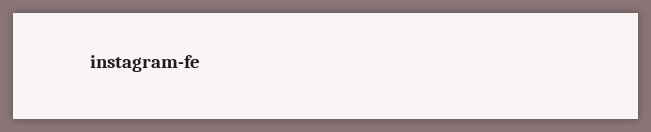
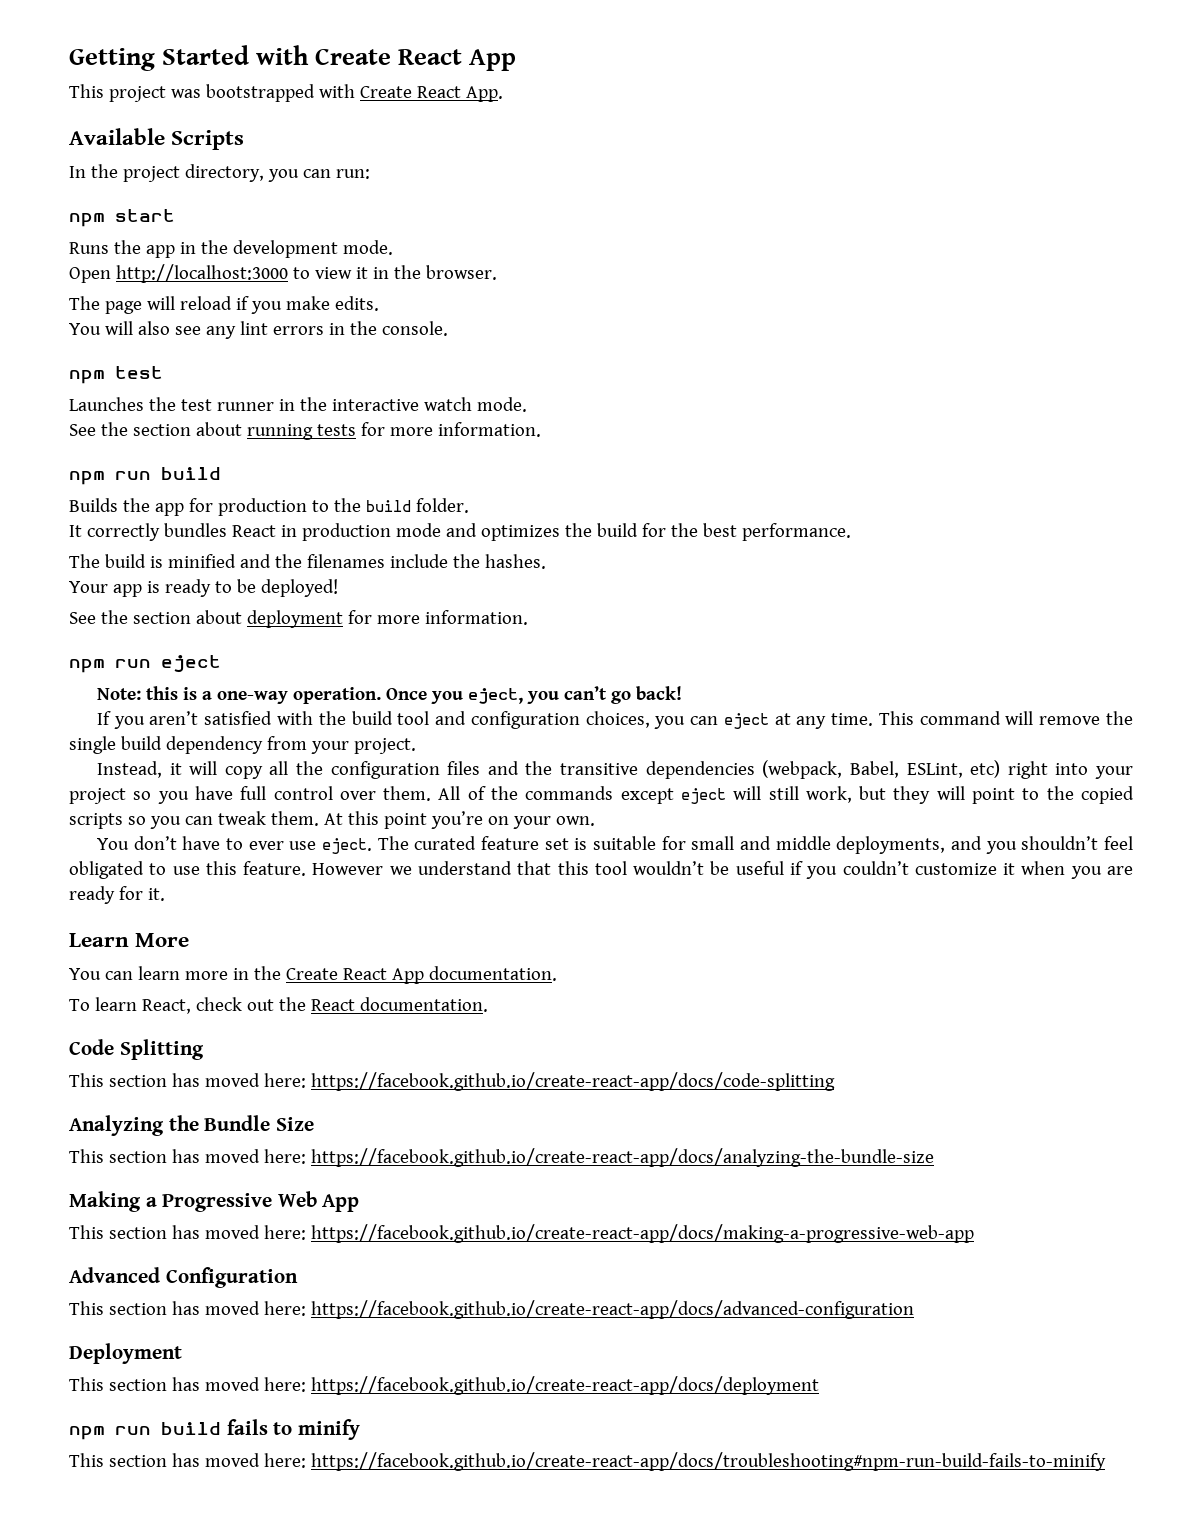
- instagram-fe
+ Getting Started with Create React App
+ This project was bootstrapped with Create React App.
+ Available Scripts
+ In the project directory, you can run:
+ npm start
+ Runs the app in the development mode.
+ Open http://localhost:3000 to view it in the browser.
+ The page will reload if you make edits.
+ You will also see any lint errors in the console.
+ npm test
+ Launches the test runner in the interactive watch mode.
+ See the section about running tests for more information.
+ npm run build
+ Builds the app for production to the build folder.
+ It correctly bundles React in production mode and optimizes the build for the best performance.
+ The build is minified and the filenames include the hashes.
+ Your app is ready to be deployed!
+ See the section about deployment for more information.
+ npm run eject
+ Note: this is a one-way operation. Once you eject, you can’t go back!
+ If you aren’t satisfied with the build tool and configuration choices, you can eject at any time. This command will remove the single build dependency from your project.
+ Instead, it will copy all the configuration files and the transitive dependencies (webpack, Babel, ESLint, etc) right into your project so you have full control over them. All of the commands except eject will still work, but they will point to the copied scripts so you can tweak them. At this point you’re on your own.
+ You don’t have to ever use eject. The curated feature set is suitable for small and middle deployments, and you shouldn’t feel obligated to use this feature. However we understand that this tool wouldn’t be useful if you couldn’t customize it when you are ready for it.
+ Learn More
+ You can learn more in the Create React App documentation.
+ To learn React, check out the React documentation.
+ Code Splitting
+ This section has moved here: https://facebook.github.io/create-react-app/docs/code-splitting
+ Analyzing the Bundle Size
+ This section has moved here: https://facebook.github.io/create-react-app/docs/analyzing-the-bundle-size
+ Making a Progressive Web App
+ This section has moved here: https://facebook.github.io/create-react-app/docs/making-a-progressive-web-app
+ Advanced Configuration
+ This section has moved here: https://facebook.github.io/create-react-app/docs/advanced-configuration
+ Deployment
+ This section has moved here: https://facebook.github.io/create-react-app/docs/deployment
+ npm run build fails to minify
+ This section has moved here: https://facebook.github.io/create-react-app/docs/troubleshooting#npm-run-build-fails-to-minify

